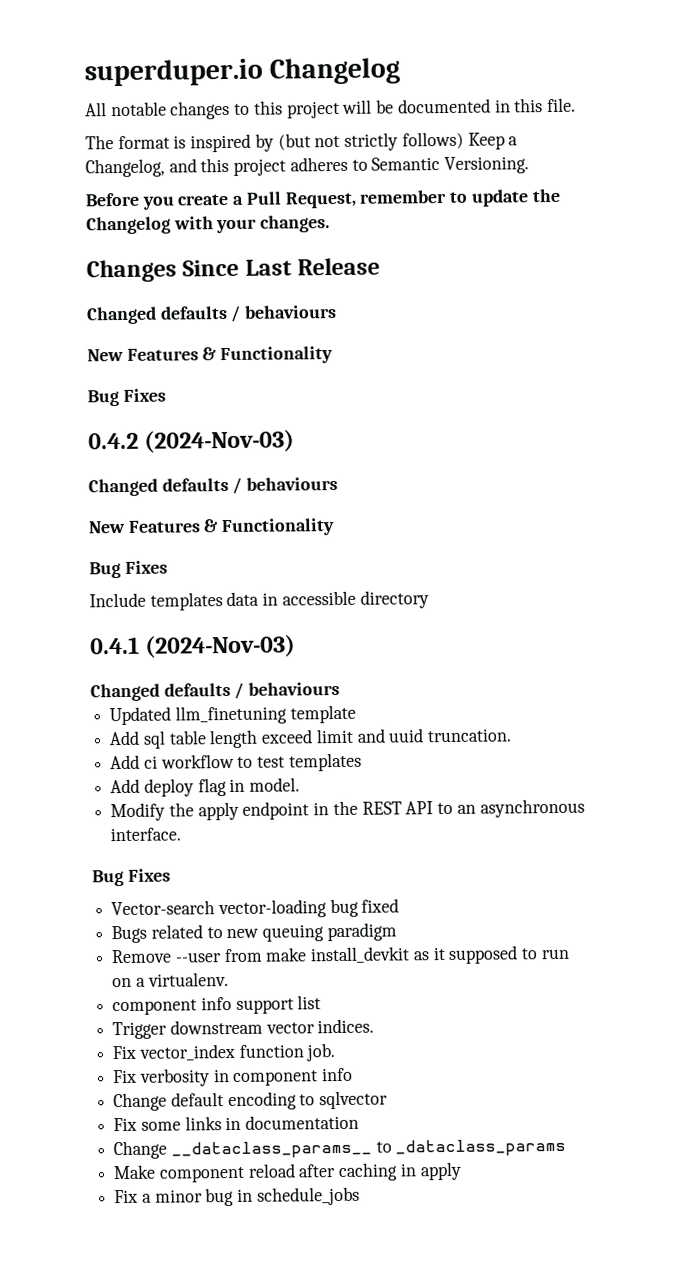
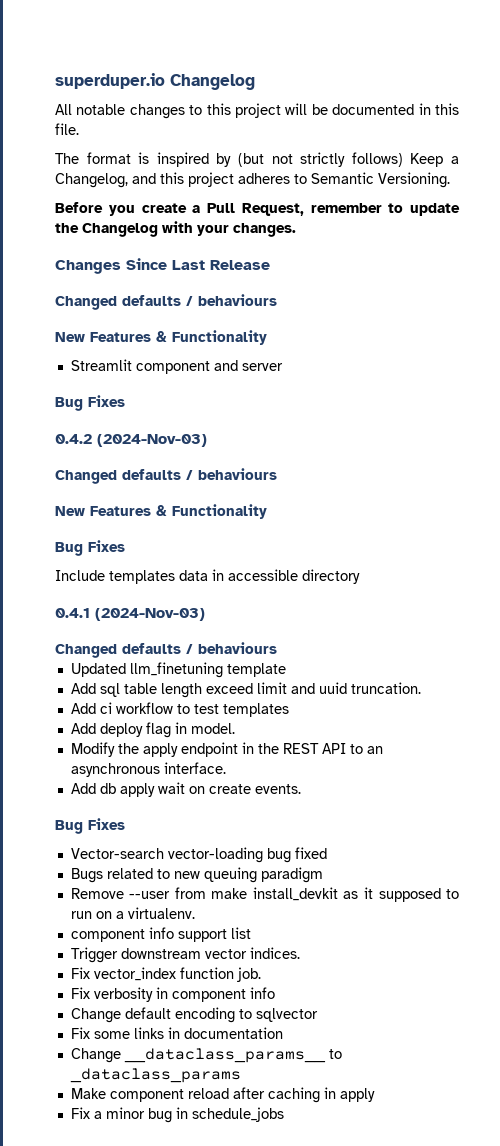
+ Streamlit component and server
+ Add db apply wait on create events.

